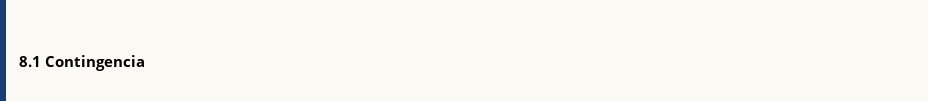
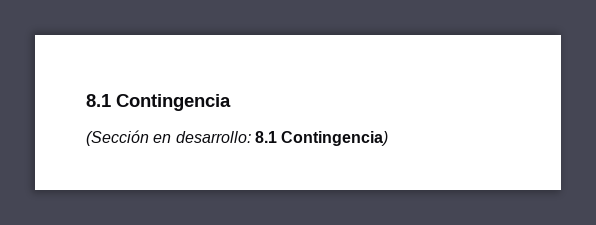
+ (Sección en desarrollo: 8.1 Contingencia)

